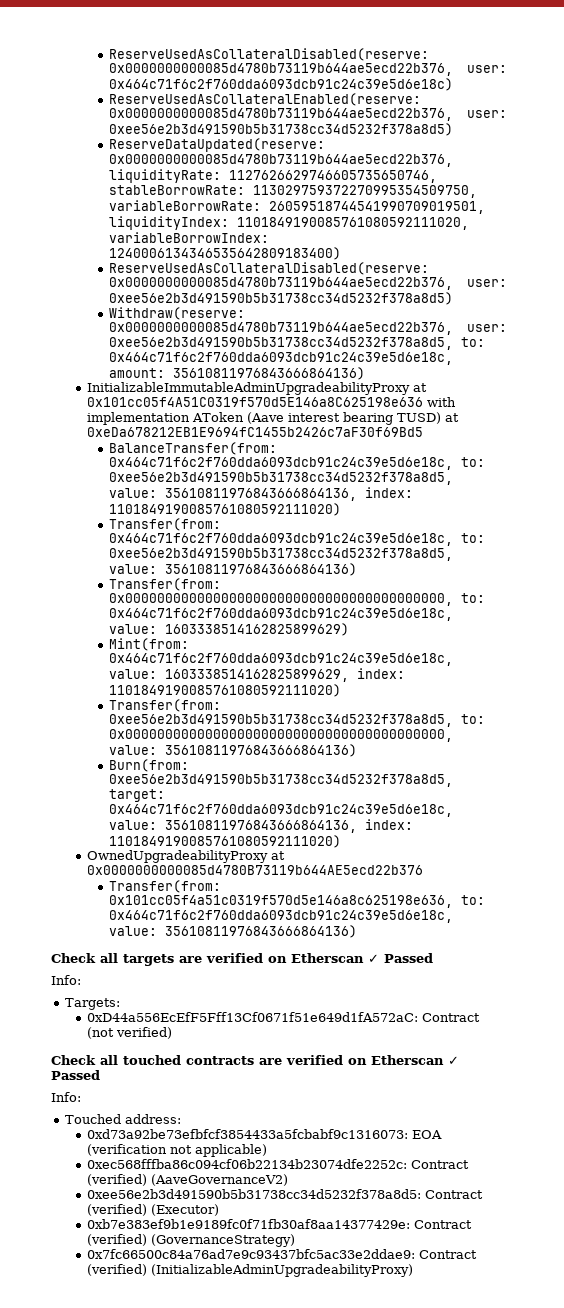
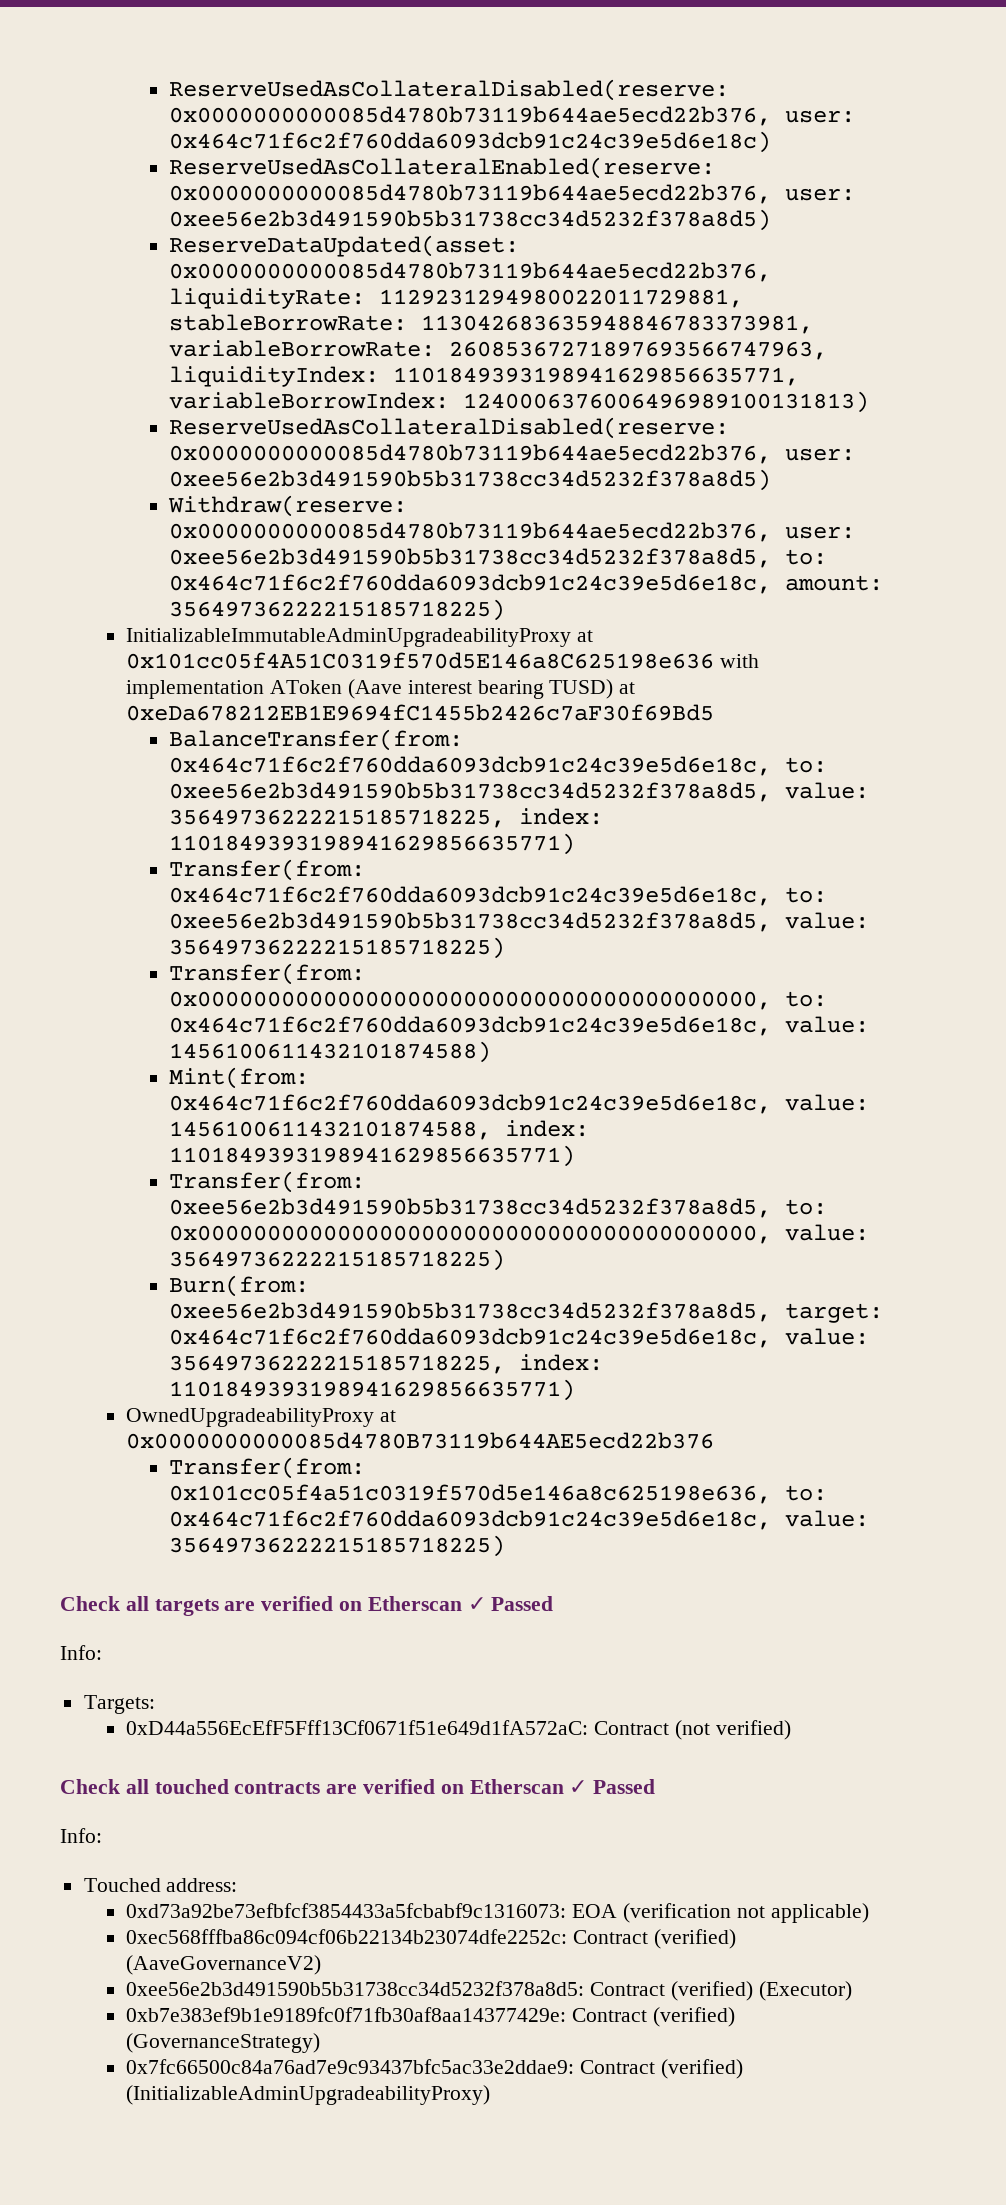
- ReserveDataUpdated(reserve: 0x0000000000085d4780b73119b644ae5ecd22b376, liquidityRate: 1127626629746605735650746, stableBorrowRate: 113029759372270995354509750, variableBorrowRate: 26059518744541990709019501, liquidityIndex: 1101849190085761080592111020, variableBorrowIndex: 1240006134346535642809183400)
+ ReserveDataUpdated(asset: 0x0000000000085d4780b73119b644ae5ecd22b376, liquidityRate: 1129231294980022011729881, stableBorrowRate: 113042683635948846783373981, variableBorrowRate: 26085367271897693566747963, liquidityIndex: 1101849393198941629856635771, variableBorrowIndex: 1240006376006496989100131813)
- Withdraw(reserve: 0x0000000000085d4780b73119b644ae5ecd22b376, user: 0xee56e2b3d491590b5b31738cc34d5232f378a8d5, to: 0x464c71f6c2f760dda6093dcb91c24c39e5d6e18c, amount: 35610811976843666864136)
+ Withdraw(reserve: 0x0000000000085d4780b73119b644ae5ecd22b376, user: 0xee56e2b3d491590b5b31738cc34d5232f378a8d5, to: 0x464c71f6c2f760dda6093dcb91c24c39e5d6e18c, amount: 35649736222215185718225)
- BalanceTransfer(from: 0x464c71f6c2f760dda6093dcb91c24c39e5d6e18c, to: 0xee56e2b3d491590b5b31738cc34d5232f378a8d5, value: 35610811976843666864136, index: 1101849190085761080592111020)
+ BalanceTransfer(from: 0x464c71f6c2f760dda6093dcb91c24c39e5d6e18c, to: 0xee56e2b3d491590b5b31738cc34d5232f378a8d5, value: 35649736222215185718225, index: 1101849393198941629856635771)
- Transfer(from: 0x464c71f6c2f760dda6093dcb91c24c39e5d6e18c, to: 0xee56e2b3d491590b5b31738cc34d5232f378a8d5, value: 35610811976843666864136)
+ Transfer(from: 0x464c71f6c2f760dda6093dcb91c24c39e5d6e18c, to: 0xee56e2b3d491590b5b31738cc34d5232f378a8d5, value: 35649736222215185718225)
- Transfer(from: 0x0000000000000000000000000000000000000000, to: 0x464c71f6c2f760dda6093dcb91c24c39e5d6e18c, value: 1603338514162825899629)
+ Transfer(from: 0x0000000000000000000000000000000000000000, to: 0x464c71f6c2f760dda6093dcb91c24c39e5d6e18c, value: 1456100611432101874588)
- Mint(from: 0x464c71f6c2f760dda6093dcb91c24c39e5d6e18c, value: 1603338514162825899629, index: 1101849190085761080592111020)
+ Mint(from: 0x464c71f6c2f760dda6093dcb91c24c39e5d6e18c, value: 1456100611432101874588, index: 1101849393198941629856635771)
- Transfer(from: 0xee56e2b3d491590b5b31738cc34d5232f378a8d5, to: 0x0000000000000000000000000000000000000000, value: 35610811976843666864136)
+ Transfer(from: 0xee56e2b3d491590b5b31738cc34d5232f378a8d5, to: 0x0000000000000000000000000000000000000000, value: 35649736222215185718225)
- Burn(from: 0xee56e2b3d491590b5b31738cc34d5232f378a8d5, target: 0x464c71f6c2f760dda6093dcb91c24c39e5d6e18c, value: 35610811976843666864136, index: 1101849190085761080592111020)
+ Burn(from: 0xee56e2b3d491590b5b31738cc34d5232f378a8d5, target: 0x464c71f6c2f760dda6093dcb91c24c39e5d6e18c, value: 35649736222215185718225, index: 1101849393198941629856635771)
- Transfer(from: 0x101cc05f4a51c0319f570d5e146a8c625198e636, to: 0x464c71f6c2f760dda6093dcb91c24c39e5d6e18c, value: 35610811976843666864136)
+ Transfer(from: 0x101cc05f4a51c0319f570d5e146a8c625198e636, to: 0x464c71f6c2f760dda6093dcb91c24c39e5d6e18c, value: 35649736222215185718225)

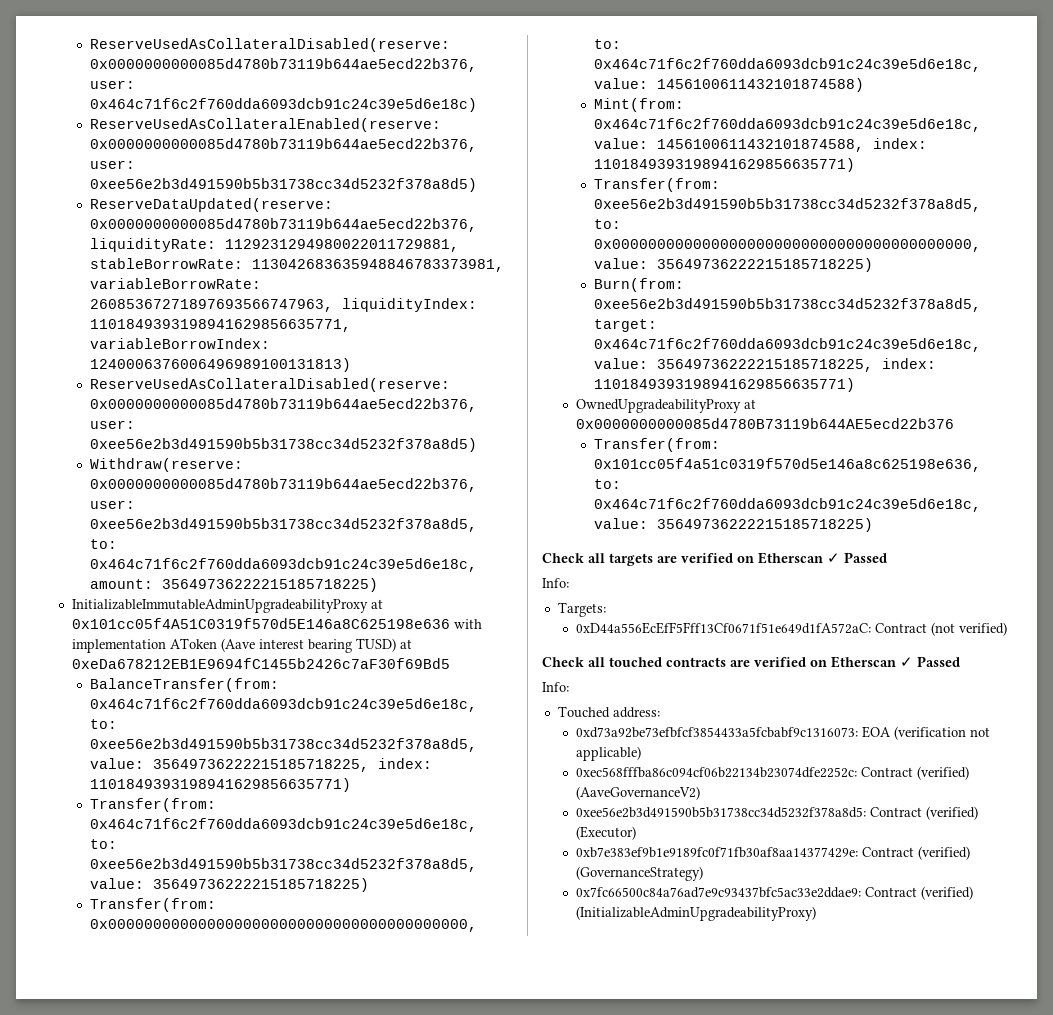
- ReserveDataUpdated(asset: 0x0000000000085d4780b73119b644ae5ecd22b376, liquidityRate: 1129231294980022011729881, stableBorrowRate: 113042683635948846783373981, variableBorrowRate: 26085367271897693566747963, liquidityIndex: 1101849393198941629856635771, variableBorrowIndex: 1240006376006496989100131813)
+ ReserveDataUpdated(reserve: 0x0000000000085d4780b73119b644ae5ecd22b376, liquidityRate: 1129231294980022011729881, stableBorrowRate: 113042683635948846783373981, variableBorrowRate: 26085367271897693566747963, liquidityIndex: 1101849393198941629856635771, variableBorrowIndex: 1240006376006496989100131813)

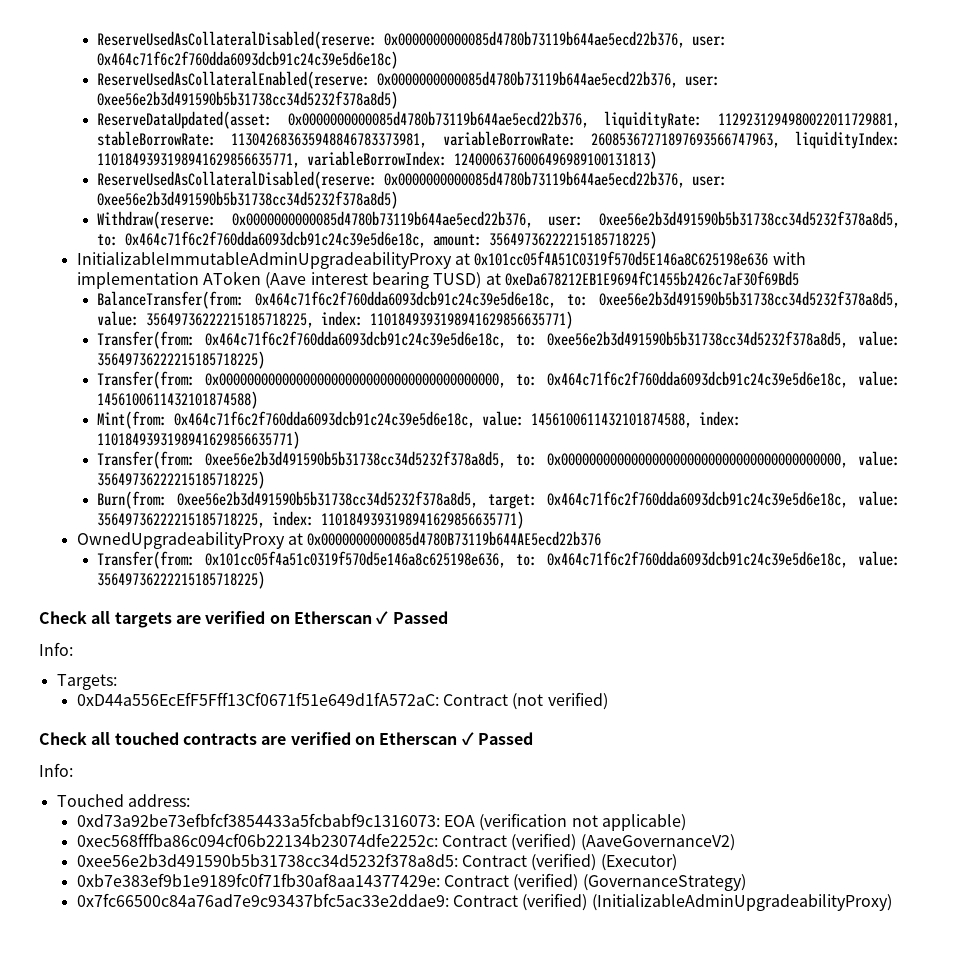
- ReserveDataUpdated(reserve: 0x0000000000085d4780b73119b644ae5ecd22b376, liquidityRate: 1129231294980022011729881, stableBorrowRate: 113042683635948846783373981, variableBorrowRate: 26085367271897693566747963, liquidityIndex: 1101849393198941629856635771, variableBorrowIndex: 1240006376006496989100131813)
+ ReserveDataUpdated(asset: 0x0000000000085d4780b73119b644ae5ecd22b376, liquidityRate: 1129231294980022011729881, stableBorrowRate: 113042683635948846783373981, variableBorrowRate: 26085367271897693566747963, liquidityIndex: 1101849393198941629856635771, variableBorrowIndex: 1240006376006496989100131813)

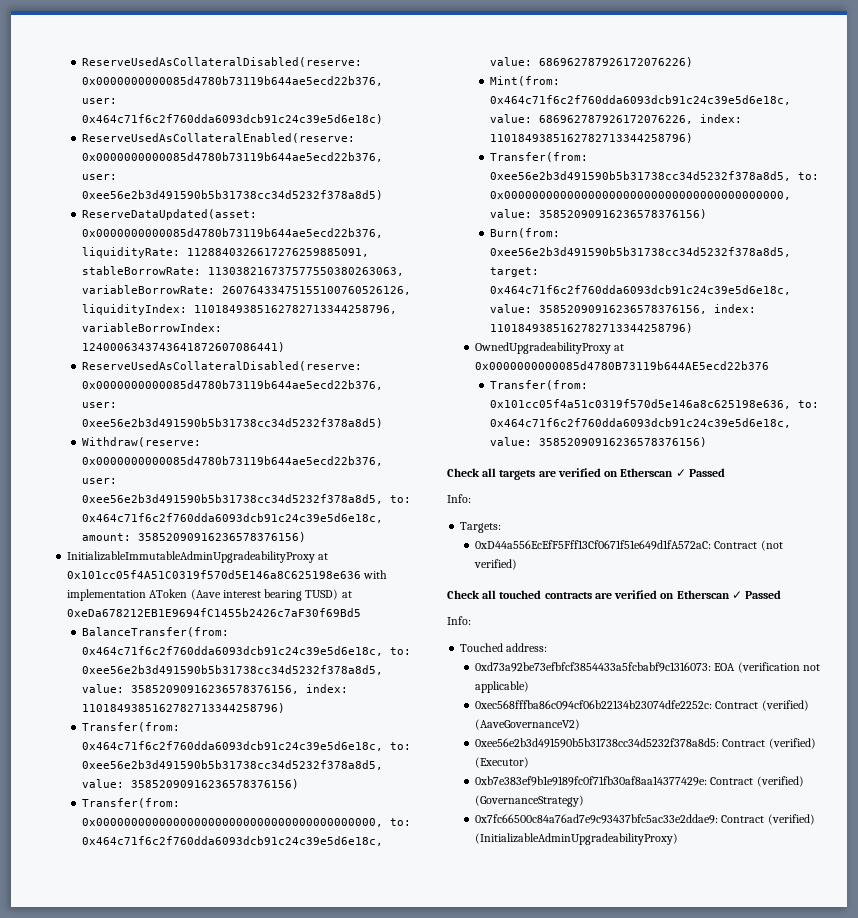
- ReserveDataUpdated(asset: 0x0000000000085d4780b73119b644ae5ecd22b376, liquidityRate: 1129231294980022011729881, stableBorrowRate: 113042683635948846783373981, variableBorrowRate: 26085367271897693566747963, liquidityIndex: 1101849393198941629856635771, variableBorrowIndex: 1240006376006496989100131813)
+ ReserveDataUpdated(asset: 0x0000000000085d4780b73119b644ae5ecd22b376, liquidityRate: 1128840326617276259885091, stableBorrowRate: 113038216737577550380263063, variableBorrowRate: 26076433475155100760526126, liquidityIndex: 1101849385162782713344258796, variableBorrowIndex: 1240006343743641872607086441)
- Withdraw(reserve: 0x0000000000085d4780b73119b644ae5ecd22b376, user: 0xee56e2b3d491590b5b31738cc34d5232f378a8d5, to: 0x464c71f6c2f760dda6093dcb91c24c39e5d6e18c, amount: 35649736222215185718225)
+ Withdraw(reserve: 0x0000000000085d4780b73119b644ae5ecd22b376, user: 0xee56e2b3d491590b5b31738cc34d5232f378a8d5, to: 0x464c71f6c2f760dda6093dcb91c24c39e5d6e18c, amount: 35852090916236578376156)
- BalanceTransfer(from: 0x464c71f6c2f760dda6093dcb91c24c39e5d6e18c, to: 0xee56e2b3d491590b5b31738cc34d5232f378a8d5, value: 35649736222215185718225, index: 1101849393198941629856635771)
+ BalanceTransfer(from: 0x464c71f6c2f760dda6093dcb91c24c39e5d6e18c, to: 0xee56e2b3d491590b5b31738cc34d5232f378a8d5, value: 35852090916236578376156, index: 1101849385162782713344258796)
- Transfer(from: 0x464c71f6c2f760dda6093dcb91c24c39e5d6e18c, to: 0xee56e2b3d491590b5b31738cc34d5232f378a8d5, value: 35649736222215185718225)
+ Transfer(from: 0x464c71f6c2f760dda6093dcb91c24c39e5d6e18c, to: 0xee56e2b3d491590b5b31738cc34d5232f378a8d5, value: 35852090916236578376156)
- Transfer(from: 0x0000000000000000000000000000000000000000, to: 0x464c71f6c2f760dda6093dcb91c24c39e5d6e18c, value: 1456100611432101874588)
+ Transfer(from: 0x0000000000000000000000000000000000000000, to: 0x464c71f6c2f760dda6093dcb91c24c39e5d6e18c, value: 686962787926172076226)
- Mint(from: 0x464c71f6c2f760dda6093dcb91c24c39e5d6e18c, value: 1456100611432101874588, index: 1101849393198941629856635771)
+ Mint(from: 0x464c71f6c2f760dda6093dcb91c24c39e5d6e18c, value: 686962787926172076226, index: 1101849385162782713344258796)
- Transfer(from: 0xee56e2b3d491590b5b31738cc34d5232f378a8d5, to: 0x0000000000000000000000000000000000000000, value: 35649736222215185718225)
+ Transfer(from: 0xee56e2b3d491590b5b31738cc34d5232f378a8d5, to: 0x0000000000000000000000000000000000000000, value: 35852090916236578376156)
- Burn(from: 0xee56e2b3d491590b5b31738cc34d5232f378a8d5, target: 0x464c71f6c2f760dda6093dcb91c24c39e5d6e18c, value: 35649736222215185718225, index: 1101849393198941629856635771)
+ Burn(from: 0xee56e2b3d491590b5b31738cc34d5232f378a8d5, target: 0x464c71f6c2f760dda6093dcb91c24c39e5d6e18c, value: 35852090916236578376156, index: 1101849385162782713344258796)
- Transfer(from: 0x101cc05f4a51c0319f570d5e146a8c625198e636, to: 0x464c71f6c2f760dda6093dcb91c24c39e5d6e18c, value: 35649736222215185718225)
+ Transfer(from: 0x101cc05f4a51c0319f570d5e146a8c625198e636, to: 0x464c71f6c2f760dda6093dcb91c24c39e5d6e18c, value: 35852090916236578376156)

